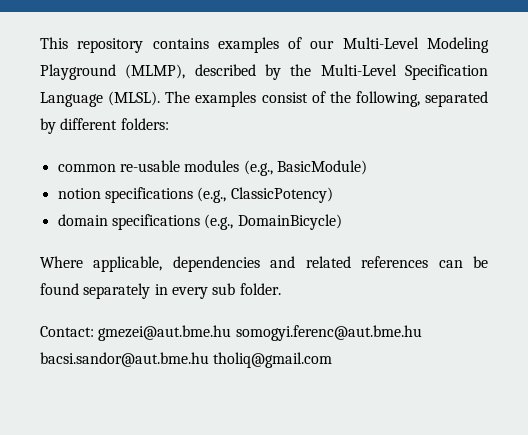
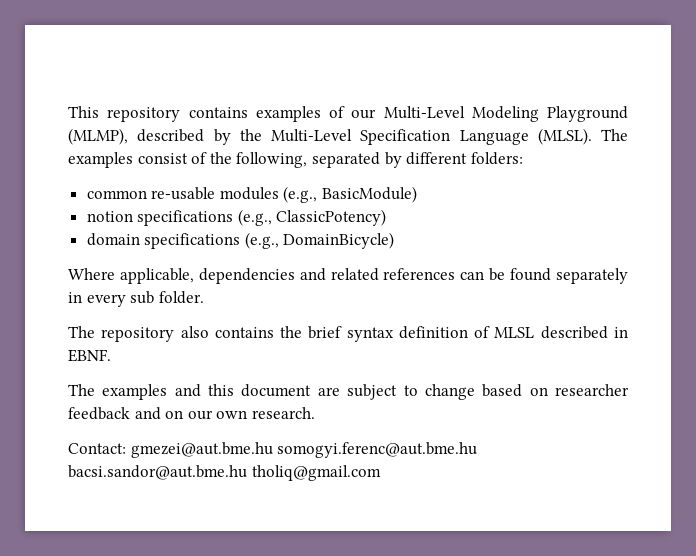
+ The repository also contains the brief syntax definition of MLSL described in EBNF.
+ The examples and this document are subject to change based on researcher feedback and on our own research.

